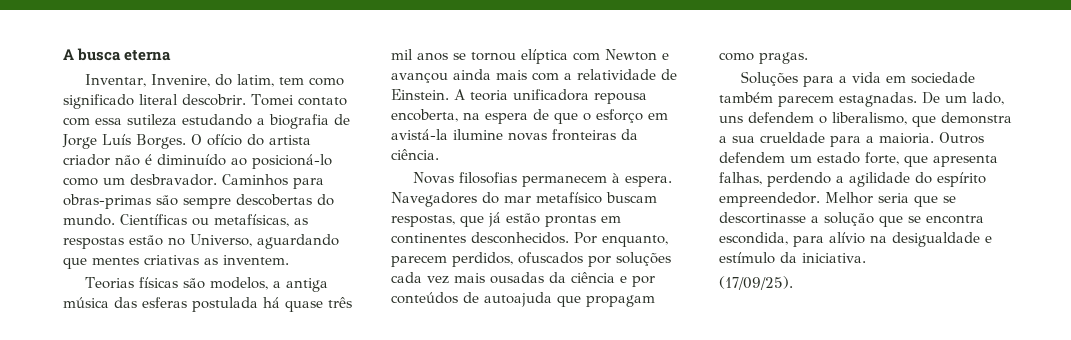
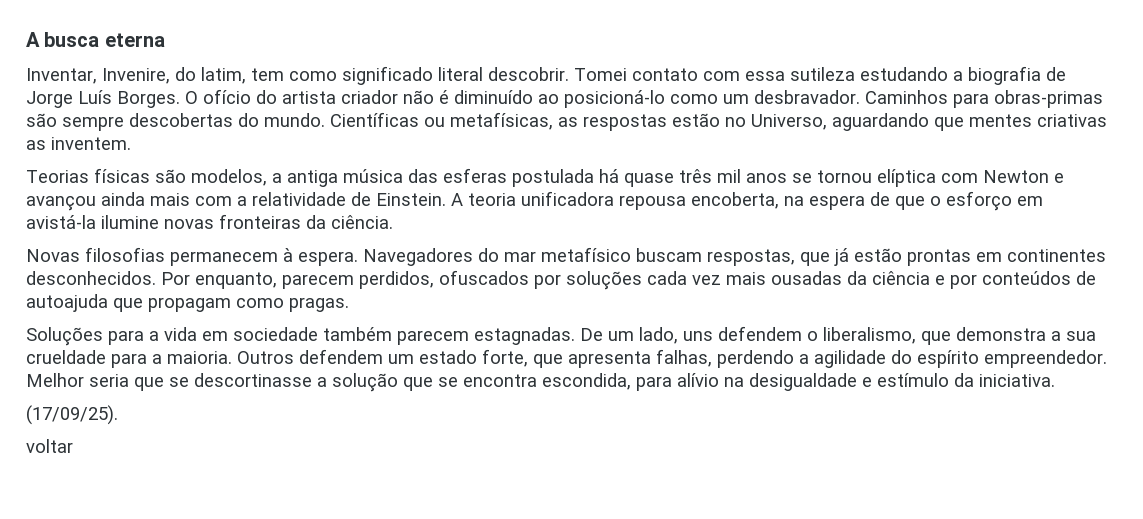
+ voltar

